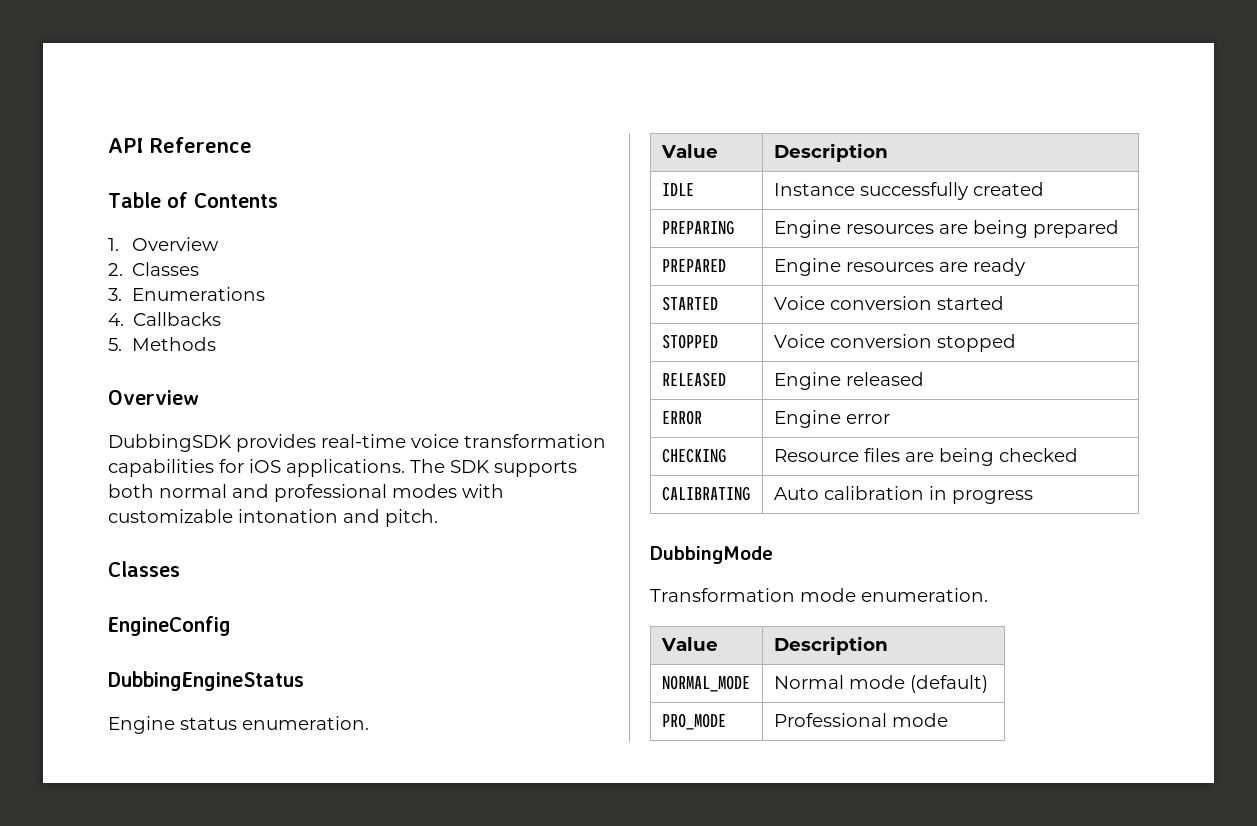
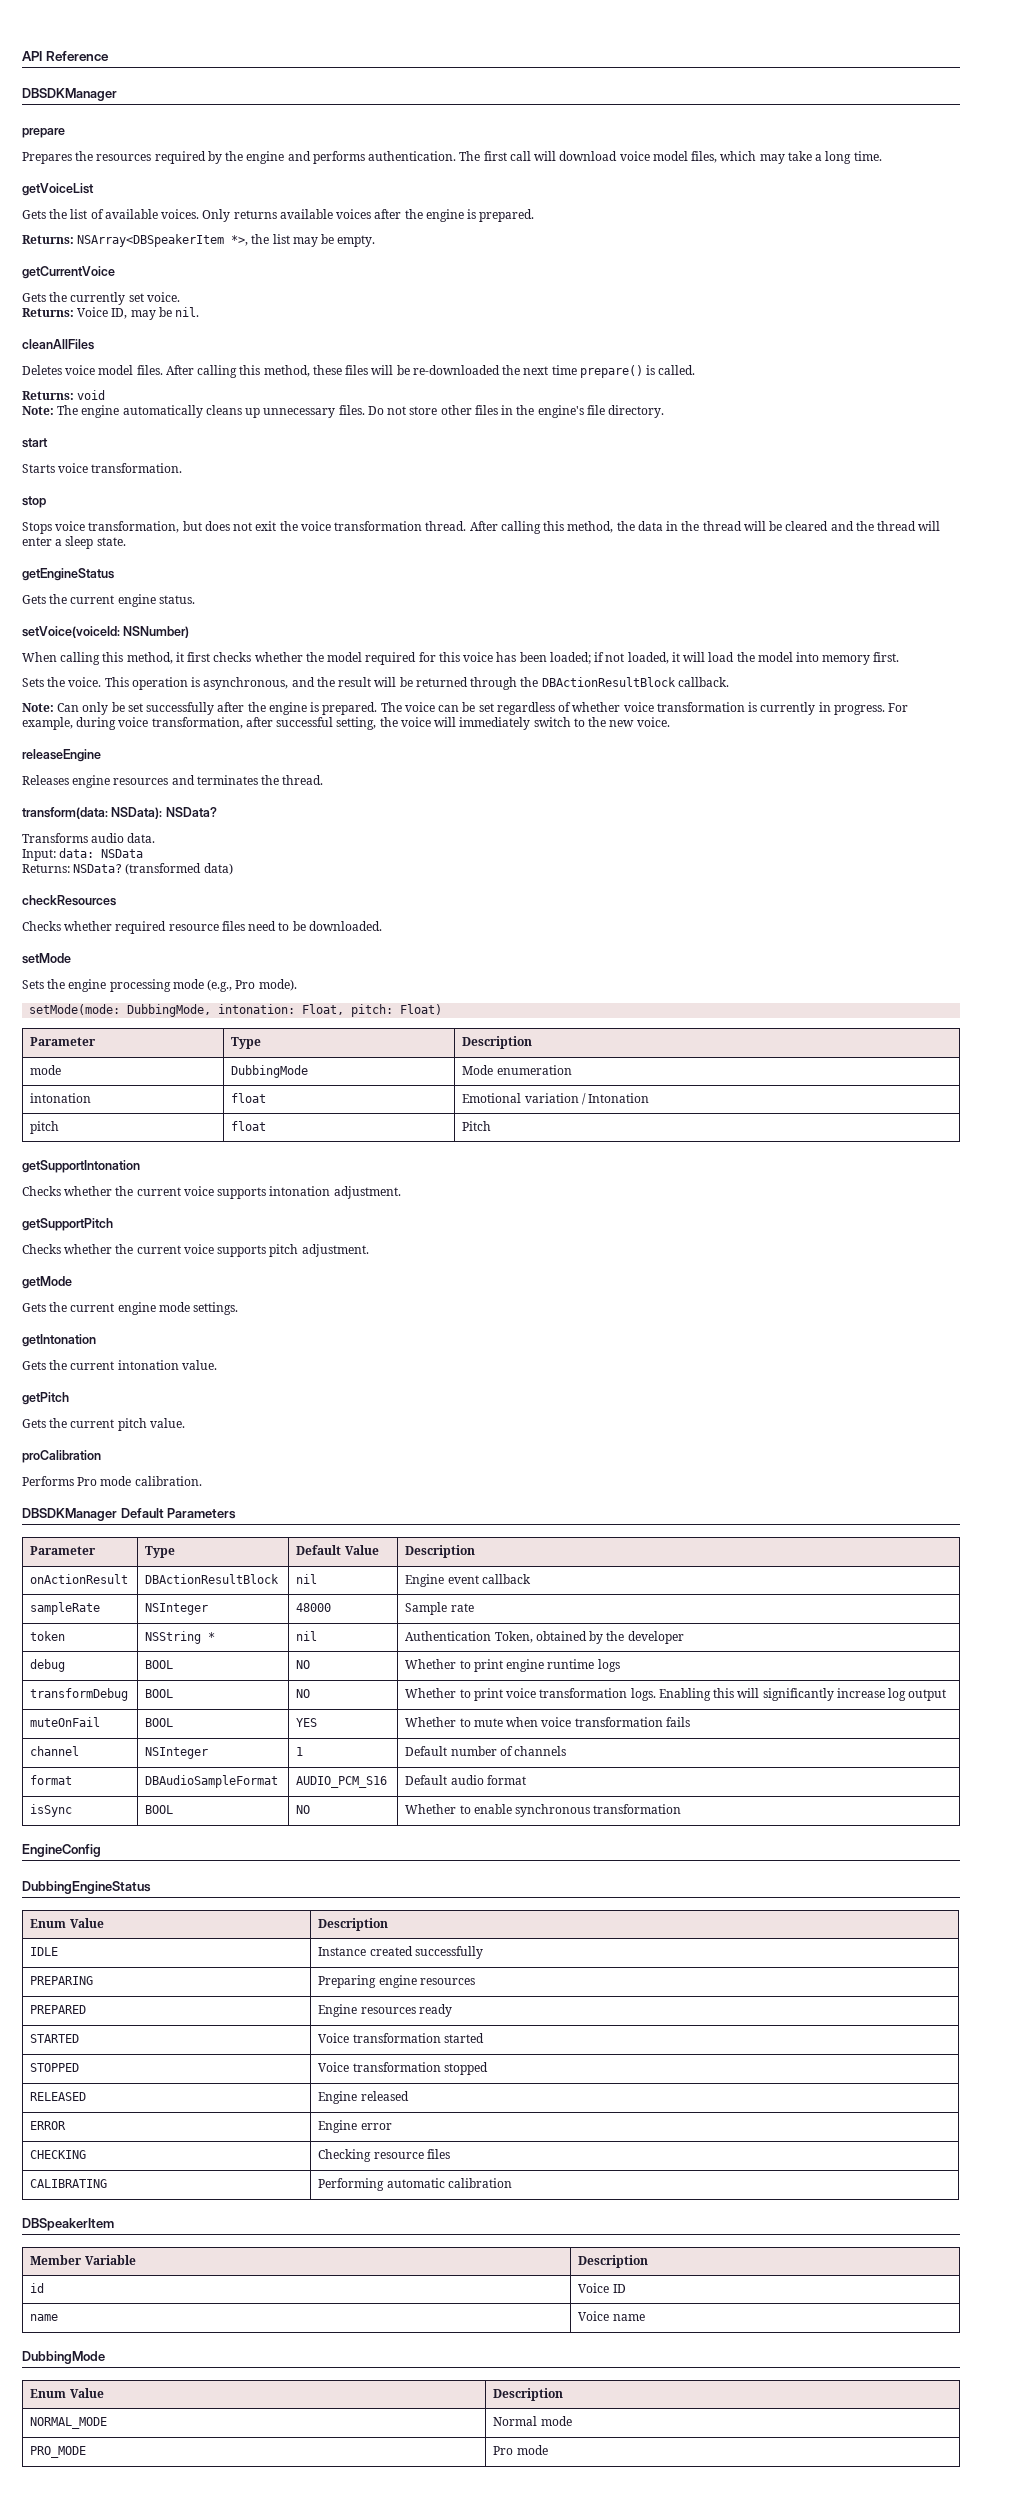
  API Reference
- Table of Contents
- 1. Overview
- 2. Classes
- 3. Enumerations
- 4. Callbacks
- 5. Methods
- Overview
- DubbingSDK provides real-time voice transformation capabilities for iOS applications. The SDK supports both normal and professional modes with customizable intonation and pitch.
- Classes
+ DBSDKManager
+ prepare
+ Prepares the resources required by the engine and performs authentication. The first call will download voice model files, which may take a long time.
+ getVoiceList
+ Gets the list of available voices. Only returns available voices after the engine is prepared.
+ Returns: NSArray<DBSpeakerItem *>, the list may be empty.
+ getCurrentVoice
+ Gets the currently set voice.
+ Returns: Voice ID, may be nil.
+ cleanAllFiles
+ Deletes voice model files. After calling this method, these files will be re-downloaded the next time prepare() is called.
+ Returns: void
+ Note: The engine automatically cleans up unnecessary files. Do not store other files in the engine's file directory.
+ start
+ Starts voice transformation.
+ stop
+ Stops voice transformation, but does not exit the voice transformation thread. After calling this method, the data in the thread will be cleared and the thread will enter a sleep state.
+ getEngineStatus
+ Gets the current engine status.
+ setVoice(voiceId: NSNumber)
+ When calling this method, it first checks whether the model required for this voice has been loaded; if not loaded, it will load the model into memory first.
+ Sets the voice. This operation is asynchronous, and the result will be returned through the DBActionResultBlock callback.
+ Note: Can only be set successfully after the engine is prepared. The voice can be set regardless of whether voice transformation is currently in progress. For example, during voice transformation, after successful setting, the voice will immediately switch to the new voice.
+ releaseEngine
+ Releases engine resources and terminates the thread.
+ transform(data: NSData): NSData?
+ Transforms audio data.
+ Input: data: NSData
+ Returns: NSData? (transformed data)
+ checkResources
+ Checks whether required resource files need to be downloaded.
+ setMode
+ Sets the engine processing mode (e.g., Pro mode).
+ setMode(mode: DubbingMode, intonation: Float, pitch: Float)
+ Parameter | Type | Description
+ mode | DubbingMode | Mode enumeration
+ intonation | float | Emotional variation / Intonation
+ pitch | float | Pitch
+ getSupportIntonation
+ Checks whether the current voice supports intonation adjustment.
+ getSupportPitch
+ Checks whether the current voice supports pitch adjustment.
+ getMode
+ Gets the current engine mode settings.
+ getIntonation
+ Gets the current intonation value.
+ getPitch
+ Gets the current pitch value.
+ proCalibration
+ Performs Pro mode calibration.
+ DBSDKManager Default Parameters
+ Parameter | Type | Default Value | Description
+ onActionResult | DBActionResultBlock | nil | Engine event callback
+ sampleRate | NSInteger | 48000 | Sample rate
+ token | NSString * | nil | Authentication Token, obtained by the developer
+ debug | BOOL | NO | Whether to print engine runtime logs
+ transformDebug | BOOL | NO | Whether to print voice transformation logs. Enabling this will significantly increase log output
+ muteOnFail | BOOL | YES | Whether to mute when voice transformation fails
+ channel | NSInteger | 1 | Default number of channels
+ format | DBAudioSampleFormat | AUDIO_PCM_S16 | Default audio format
+ isSync | BOOL | NO | Whether to enable synchronous transformation
  DubbingEngineStatus
- Engine status enumeration.
- Value | Description
+ Enum Value | Description
- IDLE | Instance successfully created
+ IDLE | Instance created successfully
- PREPARING | Engine resources are being prepared
+ PREPARING | Preparing engine resources
- PREPARED | Engine resources are ready
+ PREPARED | Engine resources ready
- STARTED | Voice conversion started
+ STARTED | Voice transformation started
- STOPPED | Voice conversion stopped
+ STOPPED | Voice transformation stopped
- CHECKING | Resource files are being checked
+ CHECKING | Checking resource files
- CALIBRATING | Auto calibration in progress
+ CALIBRATING | Performing automatic calibration
+ DBSpeakerItem
+ Member Variable | Description
+ id | Voice ID
+ name | Voice name
  DubbingMode
- Transformation mode enumeration.
- Value | Description
+ Enum Value | Description
- NORMAL_MODE | Normal mode (default)
+ NORMAL_MODE | Normal mode
- PRO_MODE | Professional mode
+ PRO_MODE | Pro mode

